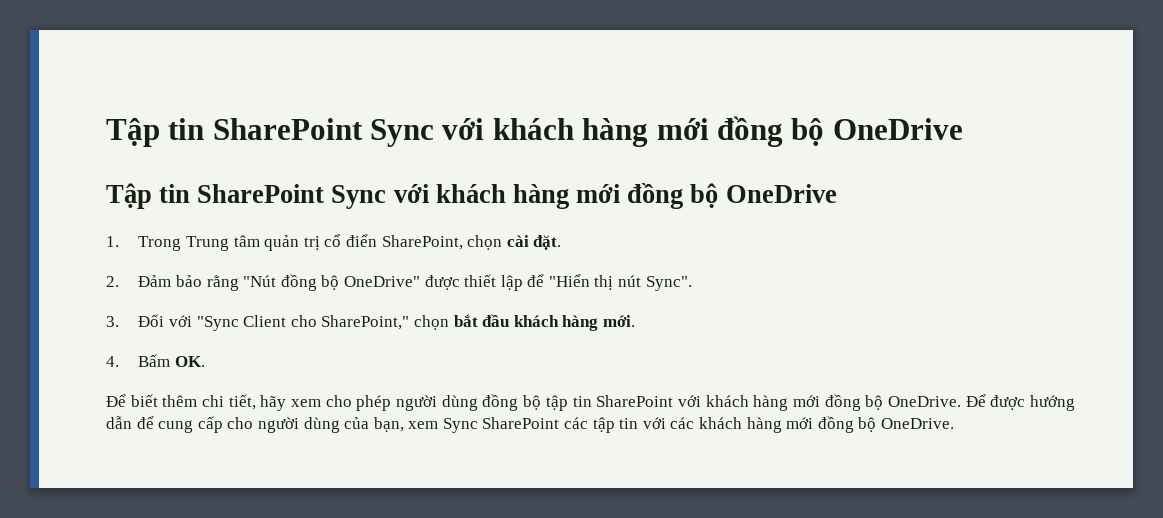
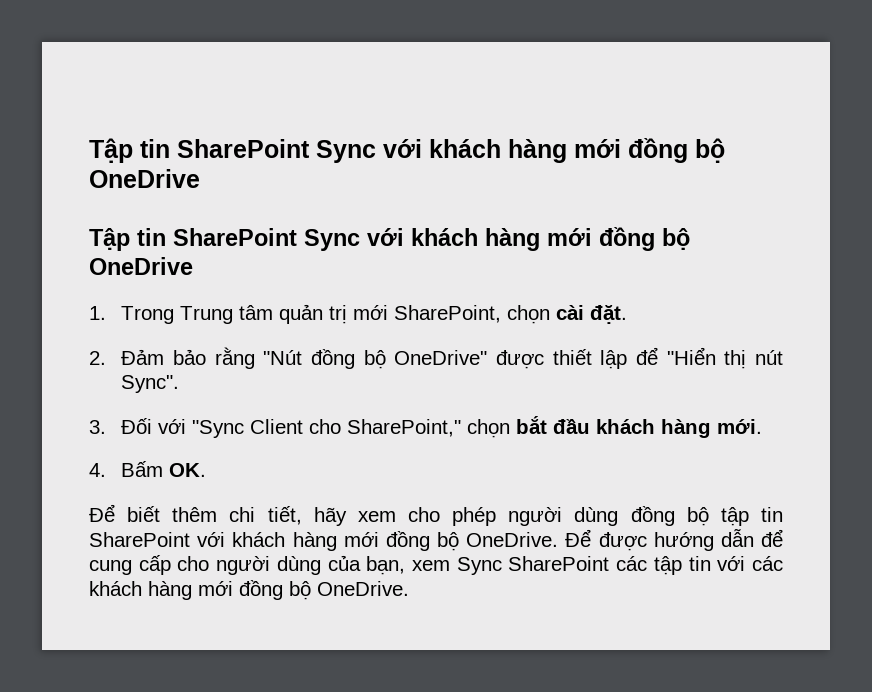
- 1. Trong Trung tâm quản trị cổ điển SharePoint, chọn cài đặt.
+ 1. Trong Trung tâm quản trị mới SharePoint, chọn cài đặt.

